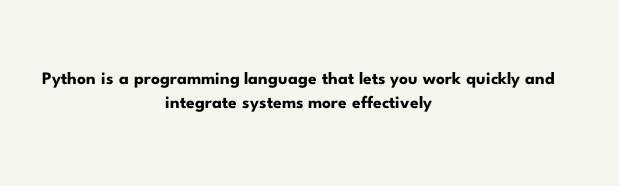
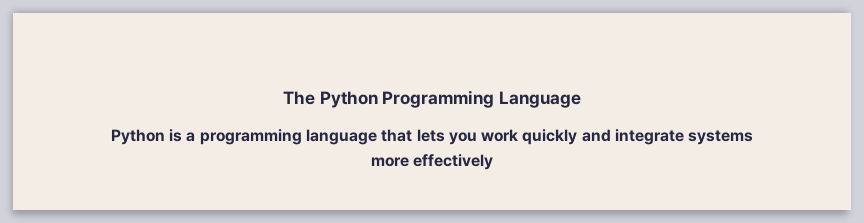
+ The Python Programming Language

